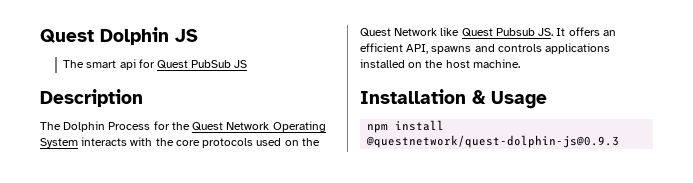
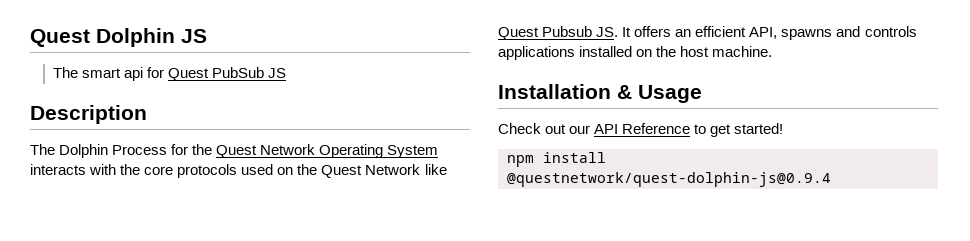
+ Check out our API Reference to get started!
- npm install @questnetwork/quest-dolphin-js@0.9.3
+ npm install @questnetwork/quest-dolphin-js@0.9.4

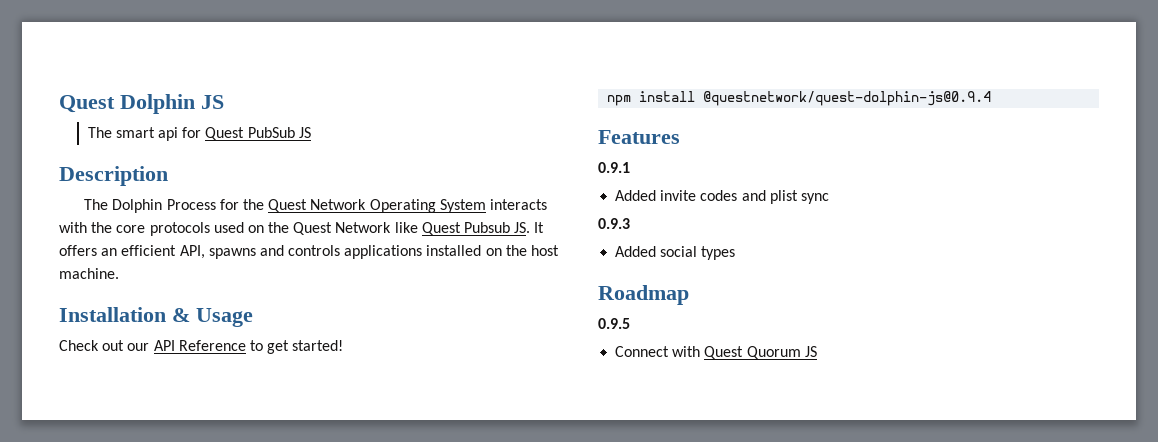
+ Features
+ 0.9.1
+ Added invite codes and plist sync
+ 0.9.3
+ Added social types
+ Roadmap
+ 0.9.5
+ Connect with Quest Quorum JS

